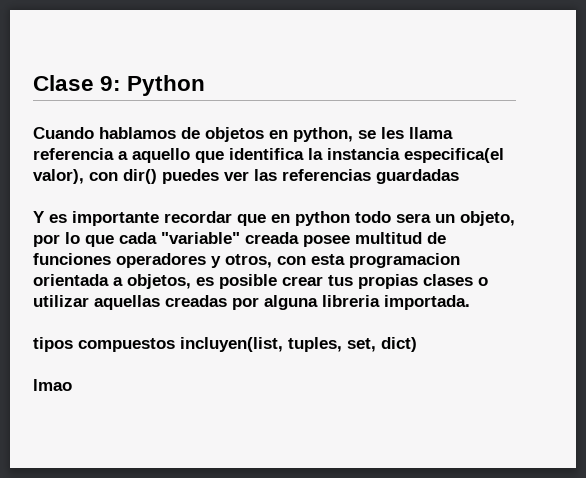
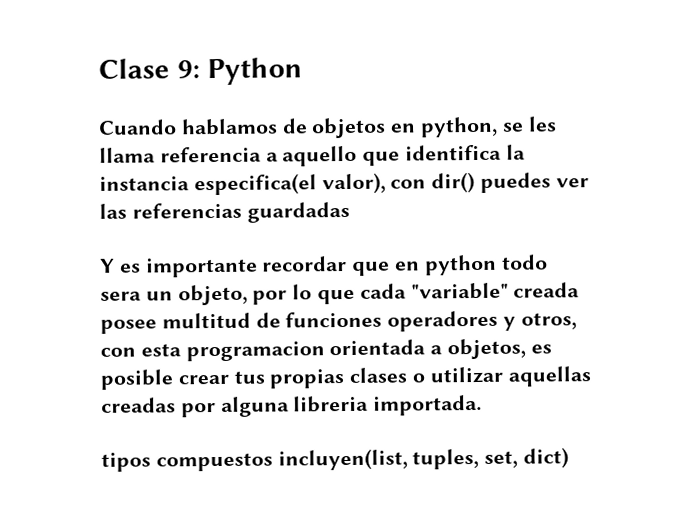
- lmao

